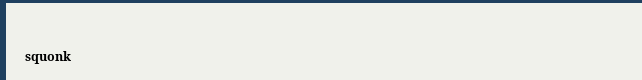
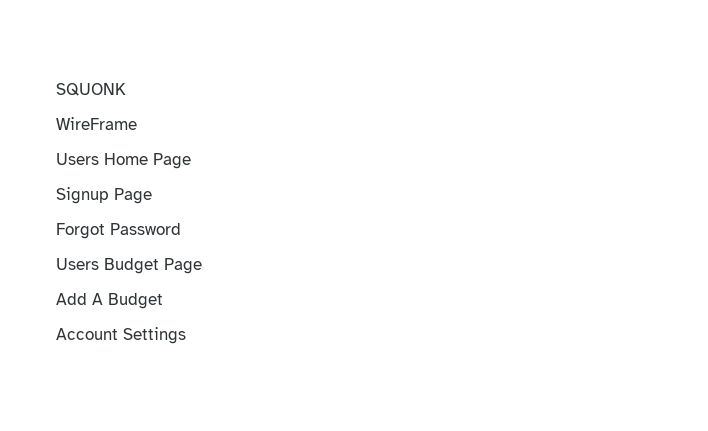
- squonk
+ SQUONK
+ WireFrame
+ Users Home Page
+ Signup Page
+ Forgot Password
+ Users Budget Page
+ Add A Budget
+ Account Settings

